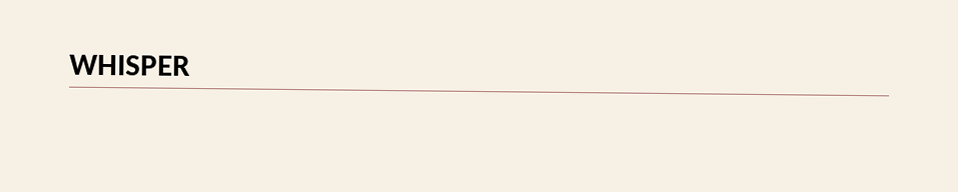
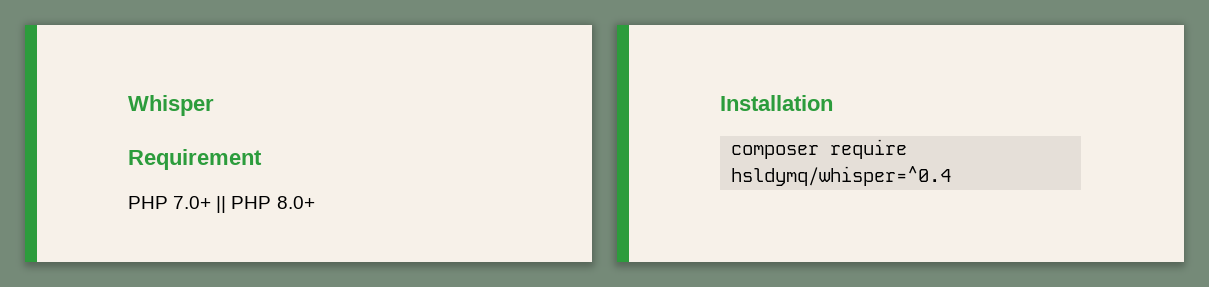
- WHISPER
+ Whisper
+ Requirement
+ PHP 7.0+ || PHP 8.0+
+ Installation
+ composer require hsldymq/whisper=^0.4

